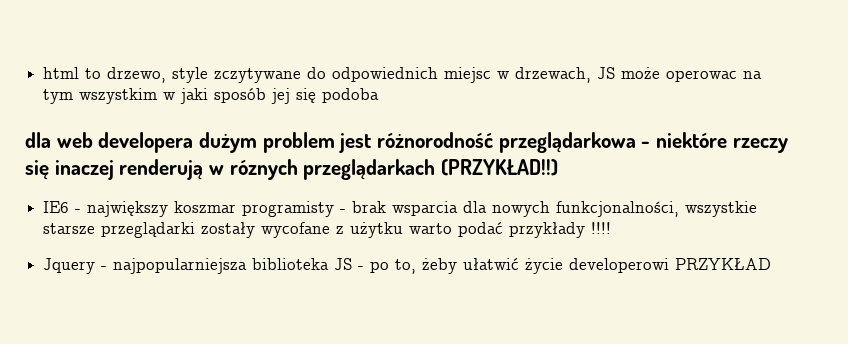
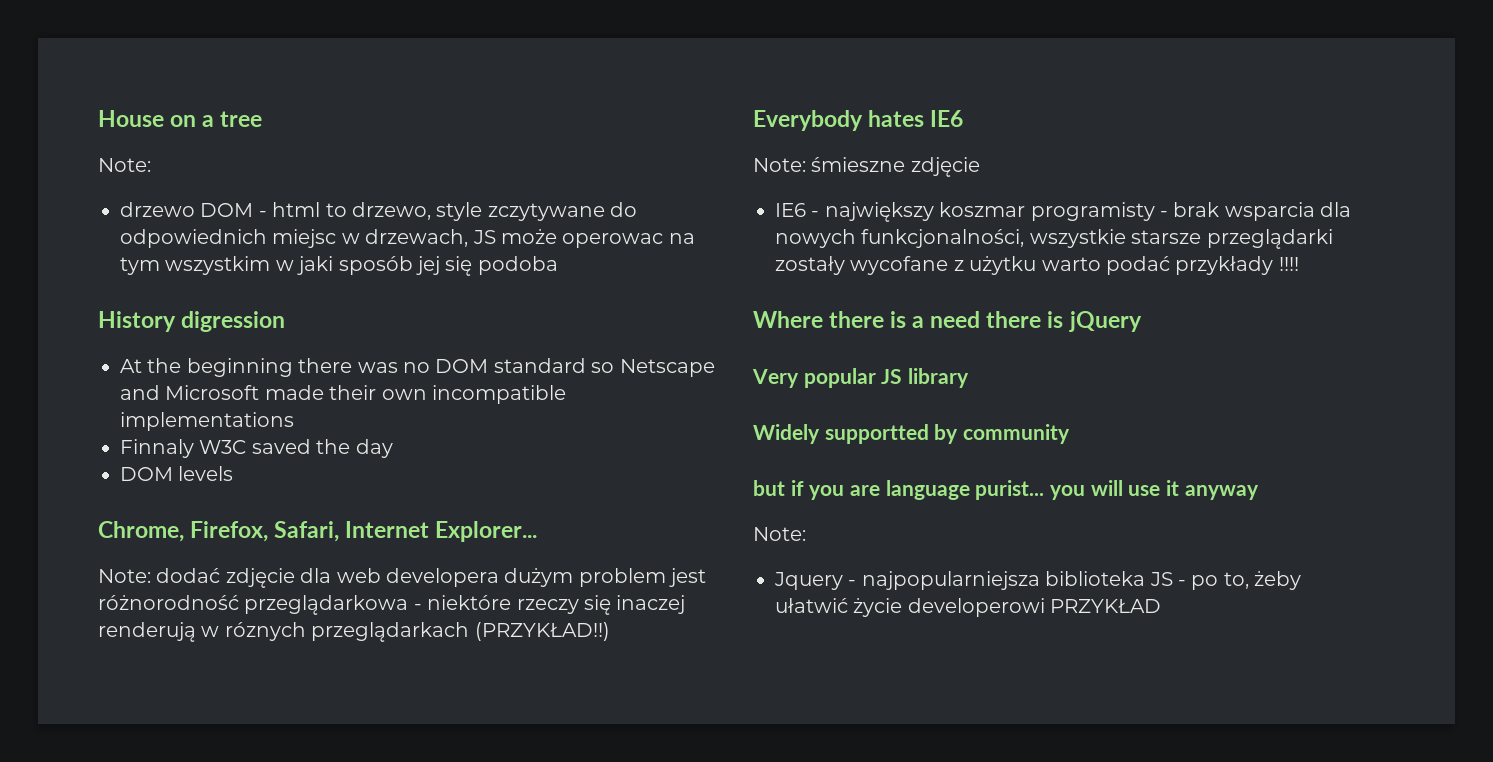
- html to drzewo, style zczytywane do odpowiednich miejsc w drzewach, JS może operowac na tym wszystkim w jaki sposób jej się podoba
+ House on a tree
+ Note:
+ drzewo DOM - html to drzewo, style zczytywane do odpowiednich miejsc w drzewach, JS może operowac na tym wszystkim w jaki sposób jej się podoba
- dla web developera dużym problem jest różnorodność przeglądarkowa - niektóre rzeczy się inaczej renderują w róznych przeglądarkach (PRZYKŁAD!!)
+ History digression
+ At the beginning there was no DOM standard so Netscape and Microsoft made their own incompatible implementations
+ Finnaly W3C saved the day
+ DOM levels
+ Chrome, Firefox, Safari, Internet Explorer...
+ Note: dodać zdjęcie dla web developera dużym problem jest różnorodność przeglądarkowa - niektóre rzeczy się inaczej renderują w róznych przeglądarkach (PRZYKŁAD!!)
+ Everybody hates IE6
+ Note: śmieszne zdjęcie
+ Where there is a need there is jQuery
+ Very popular JS library
+ Widely supportted by community
+ but if you are language purist... you will use it anyway
+ Note:

